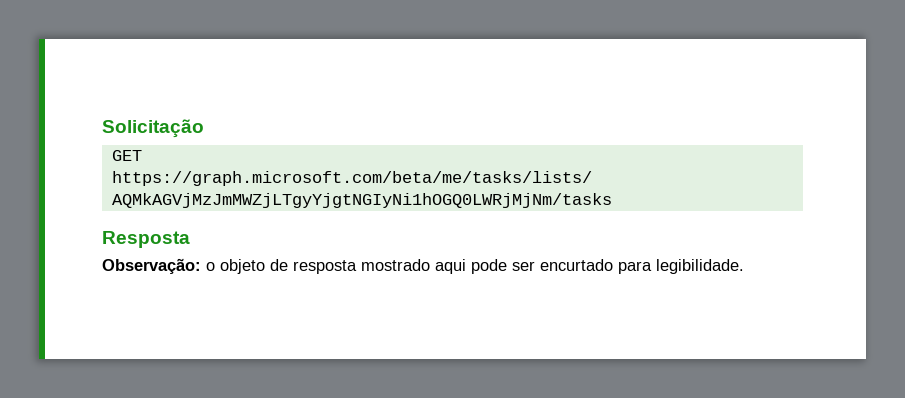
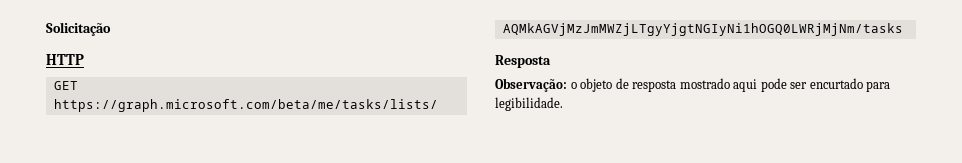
+ HTTP

